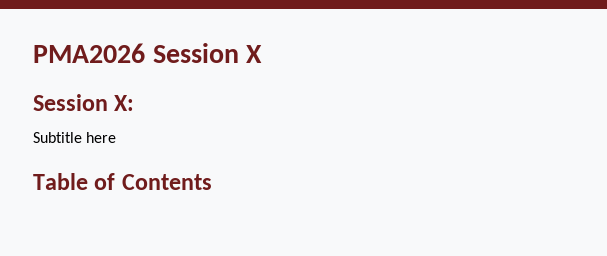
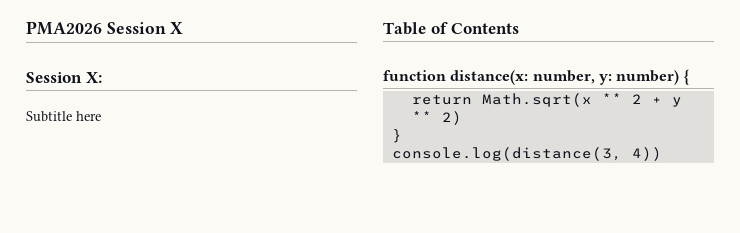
+ function distance(x: number, y: number) {
+ return Math.sqrt(x ** 2 + y ** 2)
+ }
+ console.log(distance(3, 4))

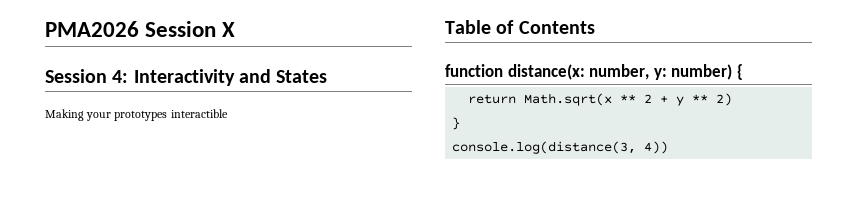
- Session X:
- Subtitle here
+ Session 4: Interactivity and States
+ Making your prototypes interactible

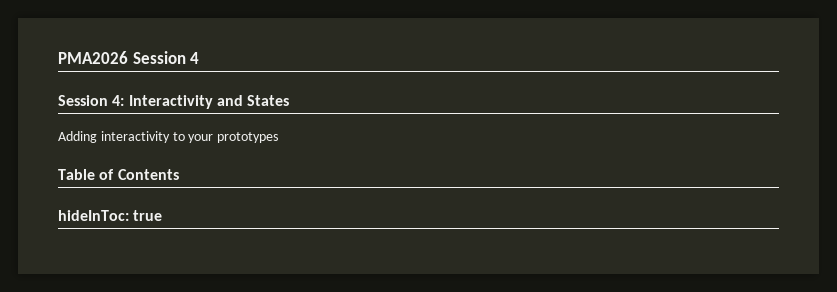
- PMA2026 Session X
+ PMA2026 Session 4
- Making your prototypes interactible
+ Adding interactivity to your prototypes
- function distance(x: number, y: number) {
- return Math.sqrt(x ** 2 + y ** 2)
- }
- console.log(distance(3, 4))
+ hideInToc: true

